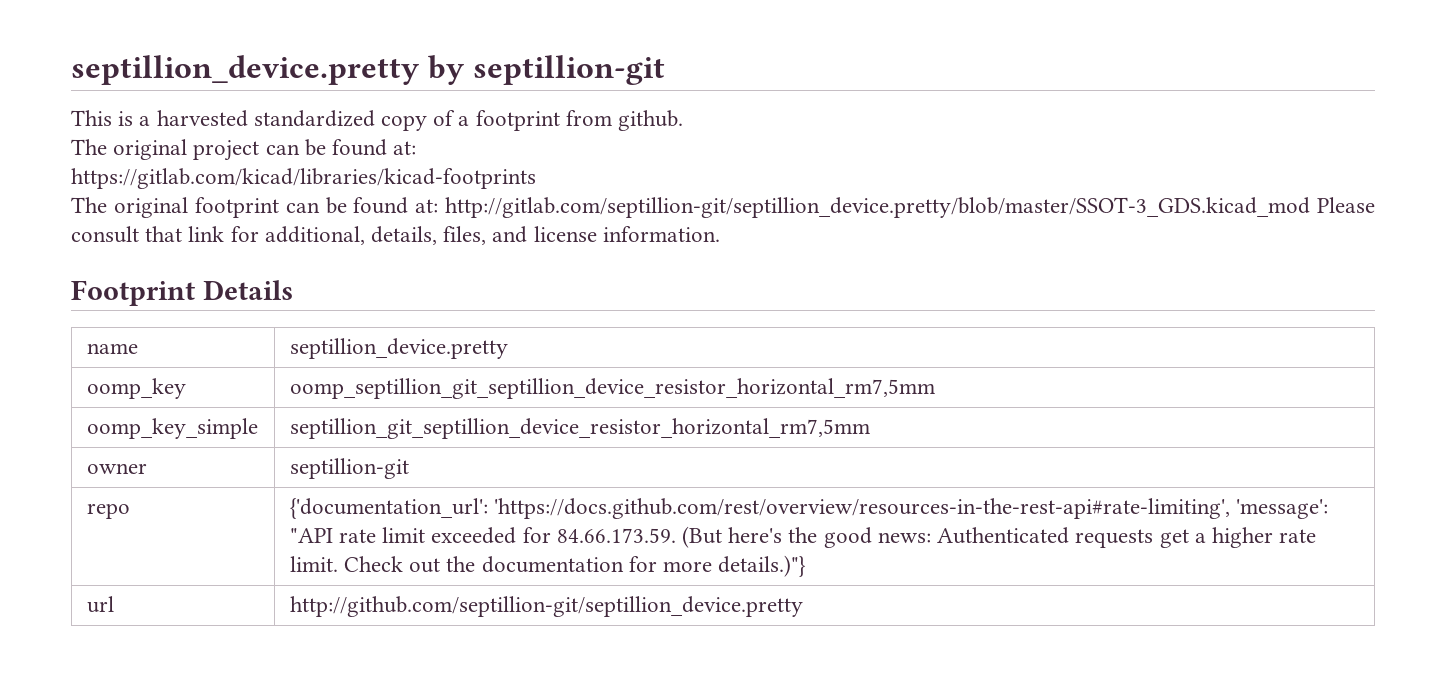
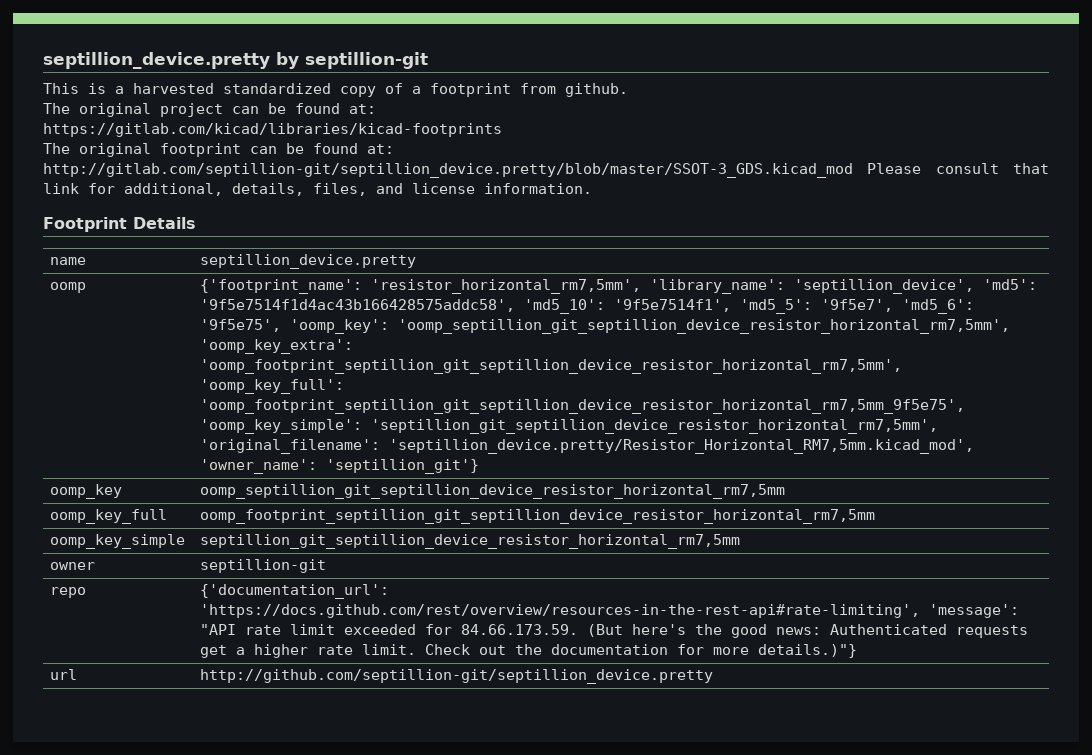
+ oomp | {'footprint_name': 'resistor_horizontal_rm7,5mm', 'library_name': 'septillion_device', 'md5': '9f5e7514f1d4ac43b166428575addc58', 'md5_10': '9f5e7514f1', 'md5_5': '9f5e7', 'md5_6': '9f5e75', 'oomp_key': 'oomp_septillion_git_septillion_device_resistor_horizontal_rm7,5mm', 'oomp_key_extra': 'oomp_footprint_septillion_git_septillion_device_resistor_horizontal_rm7,5mm', 'oomp_key_full': 'oomp_footprint_septillion_git_septillion_device_resistor_horizontal_rm7,5mm_9f5e75', 'oomp_key_simple': 'septillion_git_septillion_device_resistor_horizontal_rm7,5mm', 'original_filename': 'septillion_device.pretty/Resistor_Horizontal_RM7,5mm.kicad_mod', 'owner_name': 'septillion_git'}
+ oomp_key_full | oomp_footprint_septillion_git_septillion_device_resistor_horizontal_rm7,5mm

